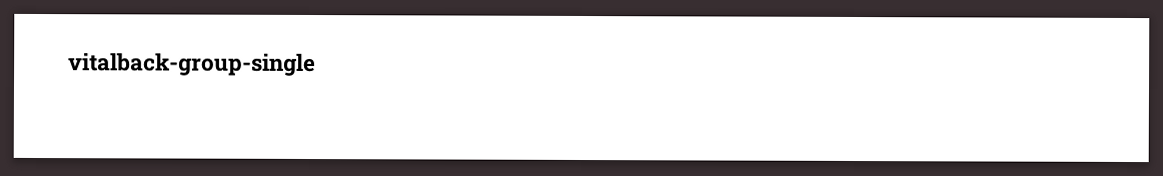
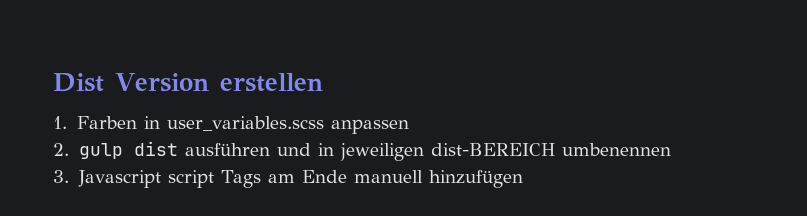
- vitalback-group-single
+ Dist Version erstellen
+ 1. Farben in user_variables.scss anpassen
+ 2. gulp dist ausführen und in jeweiligen dist-BEREICH umbenennen
+ 3. Javascript script Tags am Ende manuell hinzufügen

